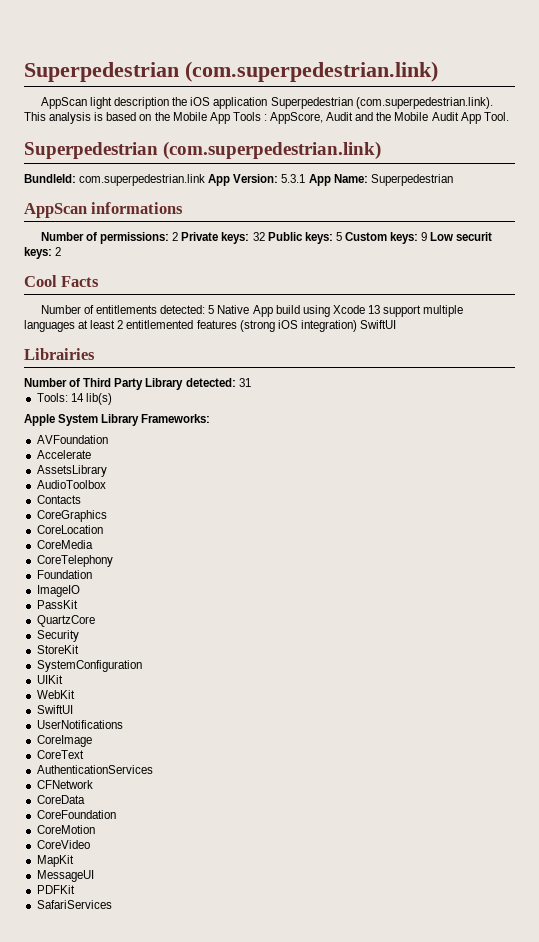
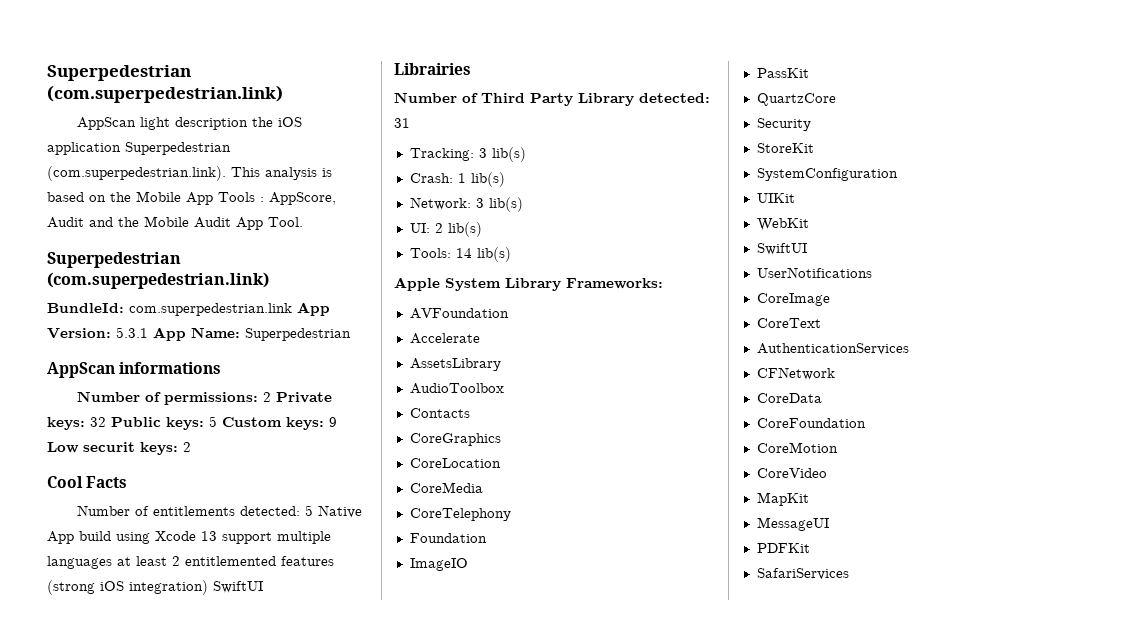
+ Tracking: 3 lib(s)
+ Crash: 1 lib(s)
+ Network: 3 lib(s)
+ UI: 2 lib(s)

